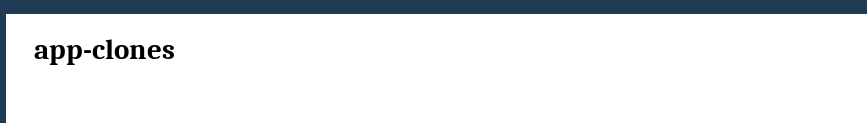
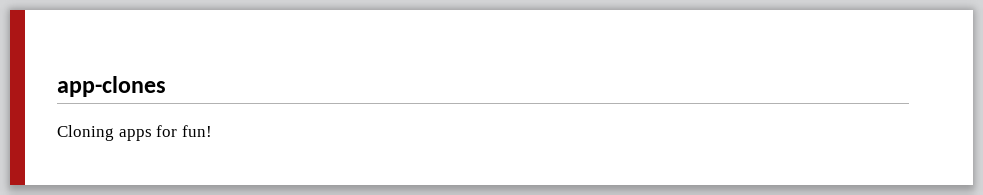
+ Cloning apps for fun!

